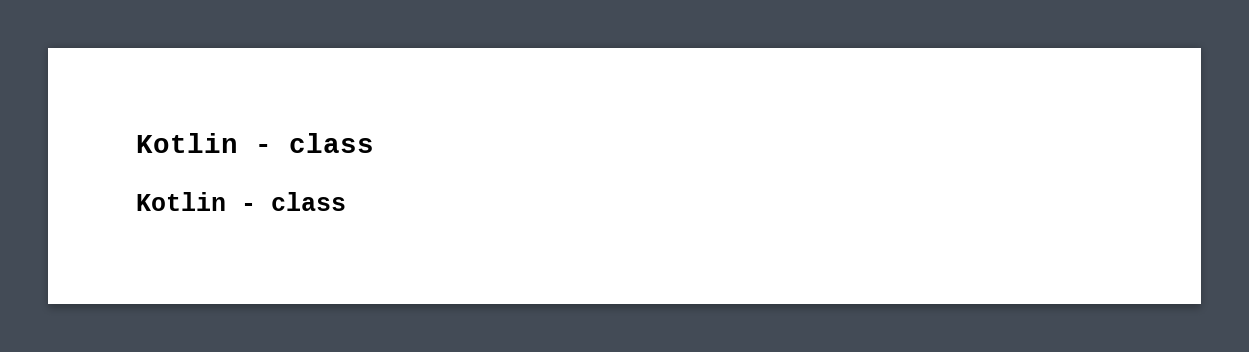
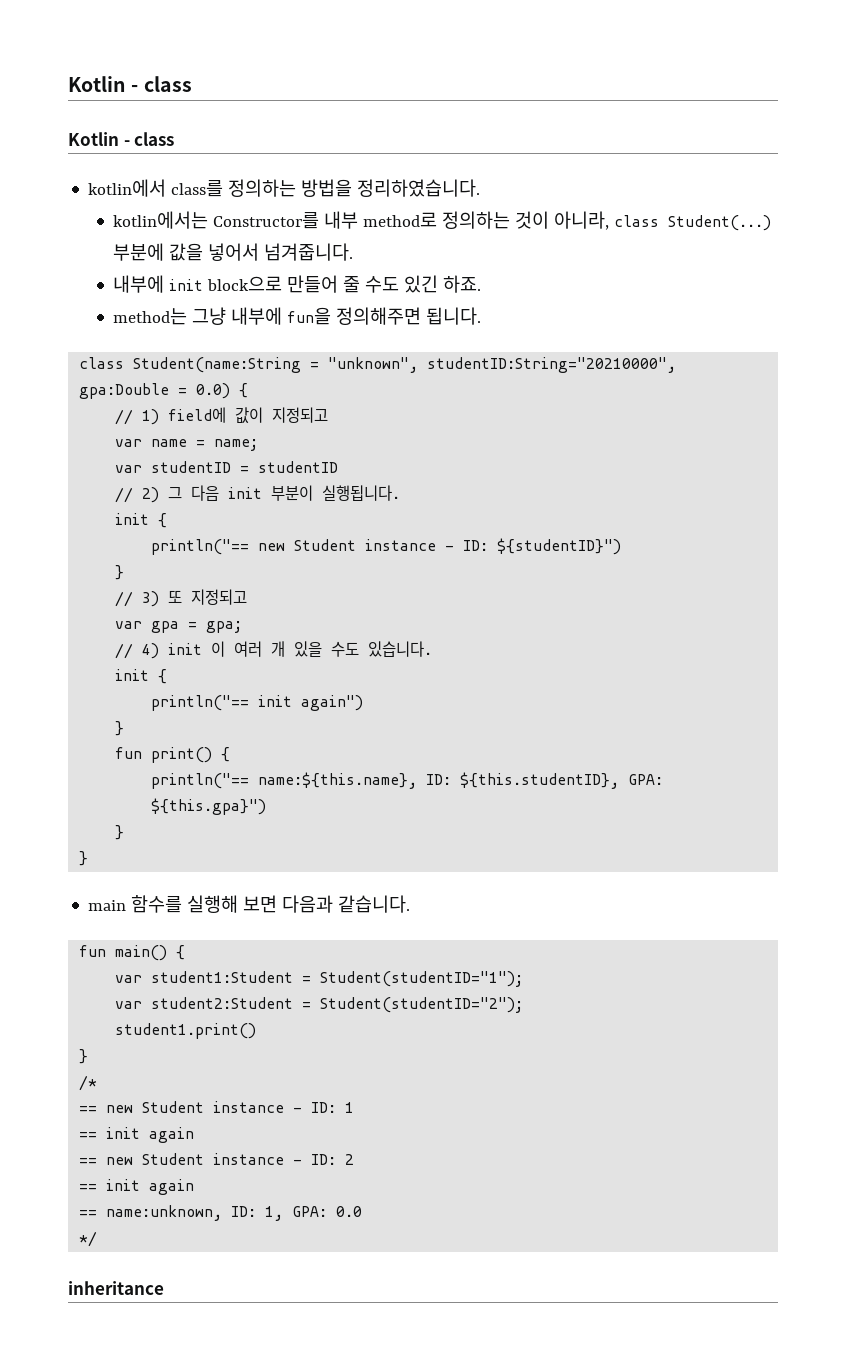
+ kotlin에서 class를 정의하는 방법을 정리하였습니다.
+ kotlin에서는 Constructor를 내부 method로 정의하는 것이 아니라, class Student(...) 부분에 값을 넣어서 넘겨줍니다.
+ 내부에 init block으로 만들어 줄 수도 있긴 하죠.
+ method는 그냥 내부에 fun을 정의해주면 됩니다.
+ class Student(name:String = "unknown", studentID:String="20210000", gpa:Double = 0.0) {
+ // 1) field에 값이 지정되고
+ var name = name;
+ var studentID = studentID
+ // 2) 그 다음 init 부분이 실행됩니다.
+ init {
+ println("== new Student instance - ID: ${studentID}")
+ }
+ // 3) 또 지정되고
+ var gpa = gpa;
+ // 4) init 이 여러 개 있을 수도 있습니다.
+ init {
+ println("== init again")
+ }
+ fun print() {
+ println("== name:${this.name}, ID: ${this.studentID}, GPA: ${this.gpa}")
+ }
+ }
+ main 함수를 실행해 보면 다음과 같습니다.
+ fun main() {
+ var student1:Student = Student(studentID="1");
+ var student2:Student = Student(studentID="2");
+ student1.print()
+ }
+ /*
+ == new Student instance - ID: 1
+ == init again
+ == new Student instance - ID: 2
+ == init again
+ == name:unknown, ID: 1, GPA: 0.0
+ */
+ inheritance

